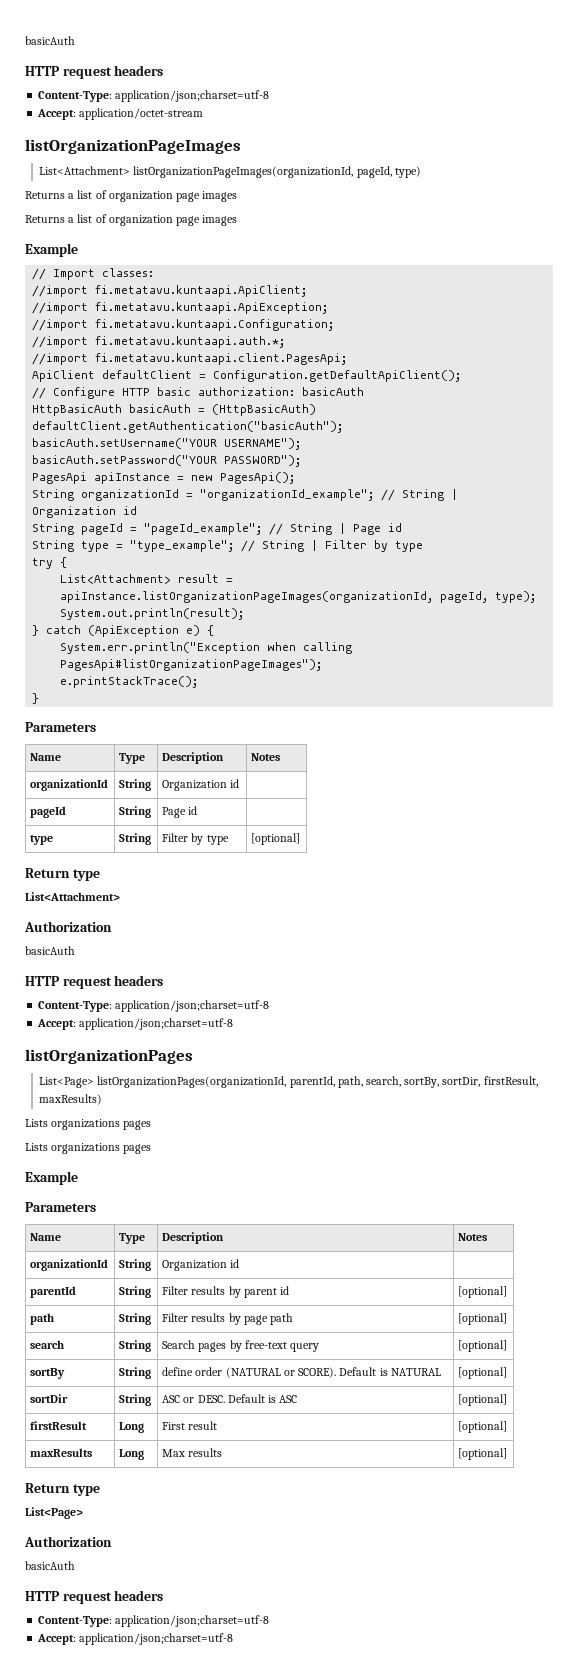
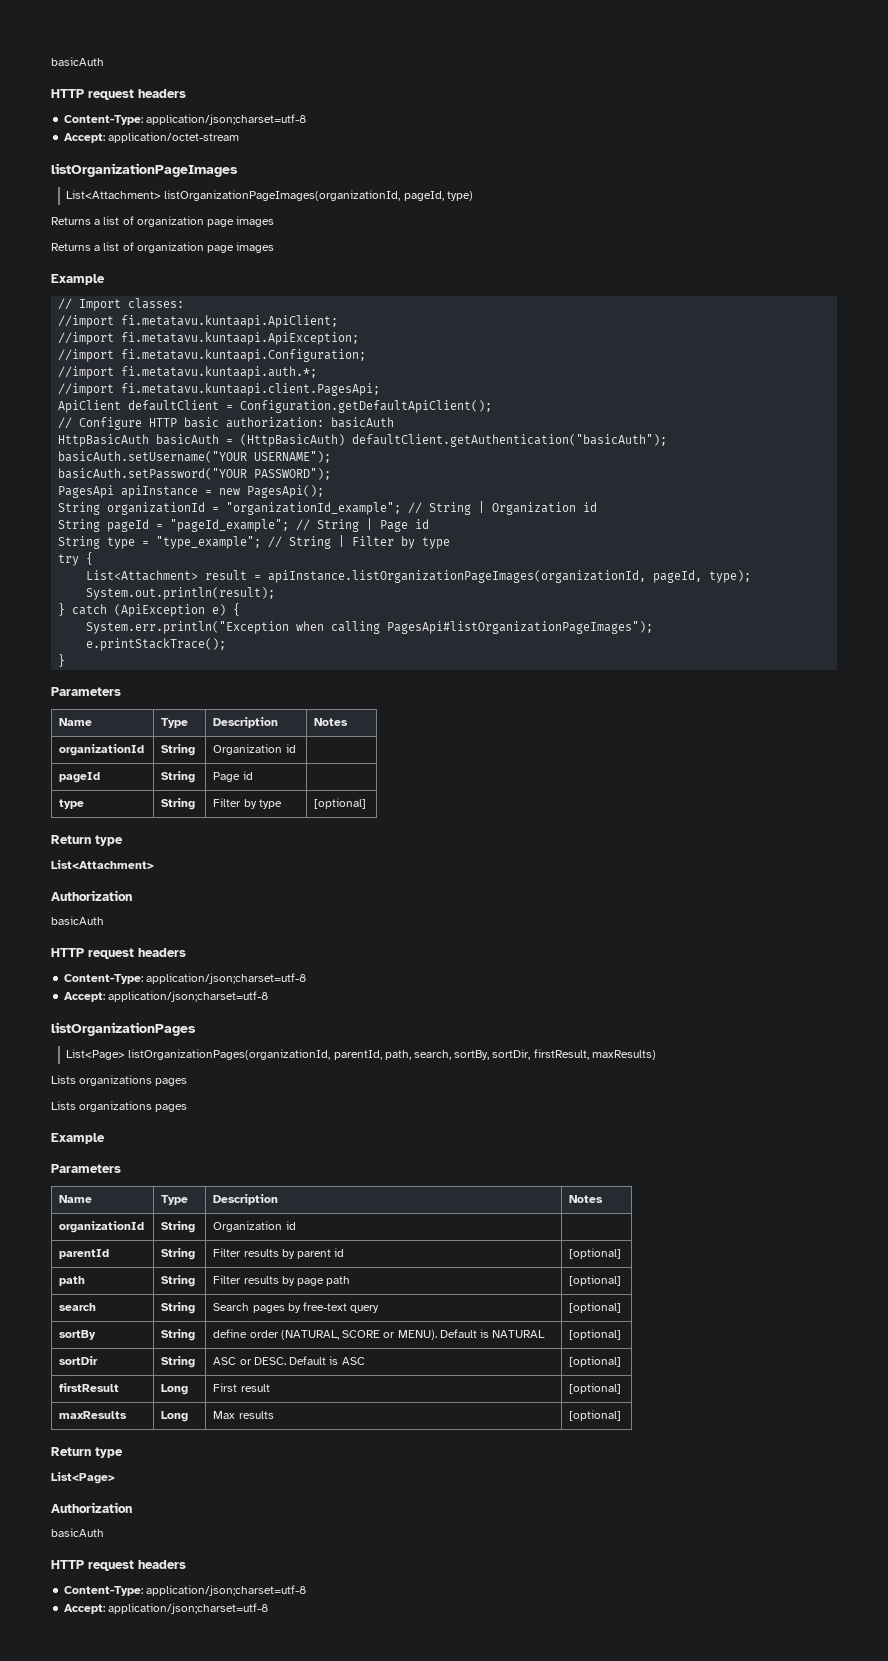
- sortBy | String | define order (NATURAL or SCORE). Default is NATURAL | [optional]
+ sortBy | String | define order (NATURAL, SCORE or MENU). Default is NATURAL | [optional]

